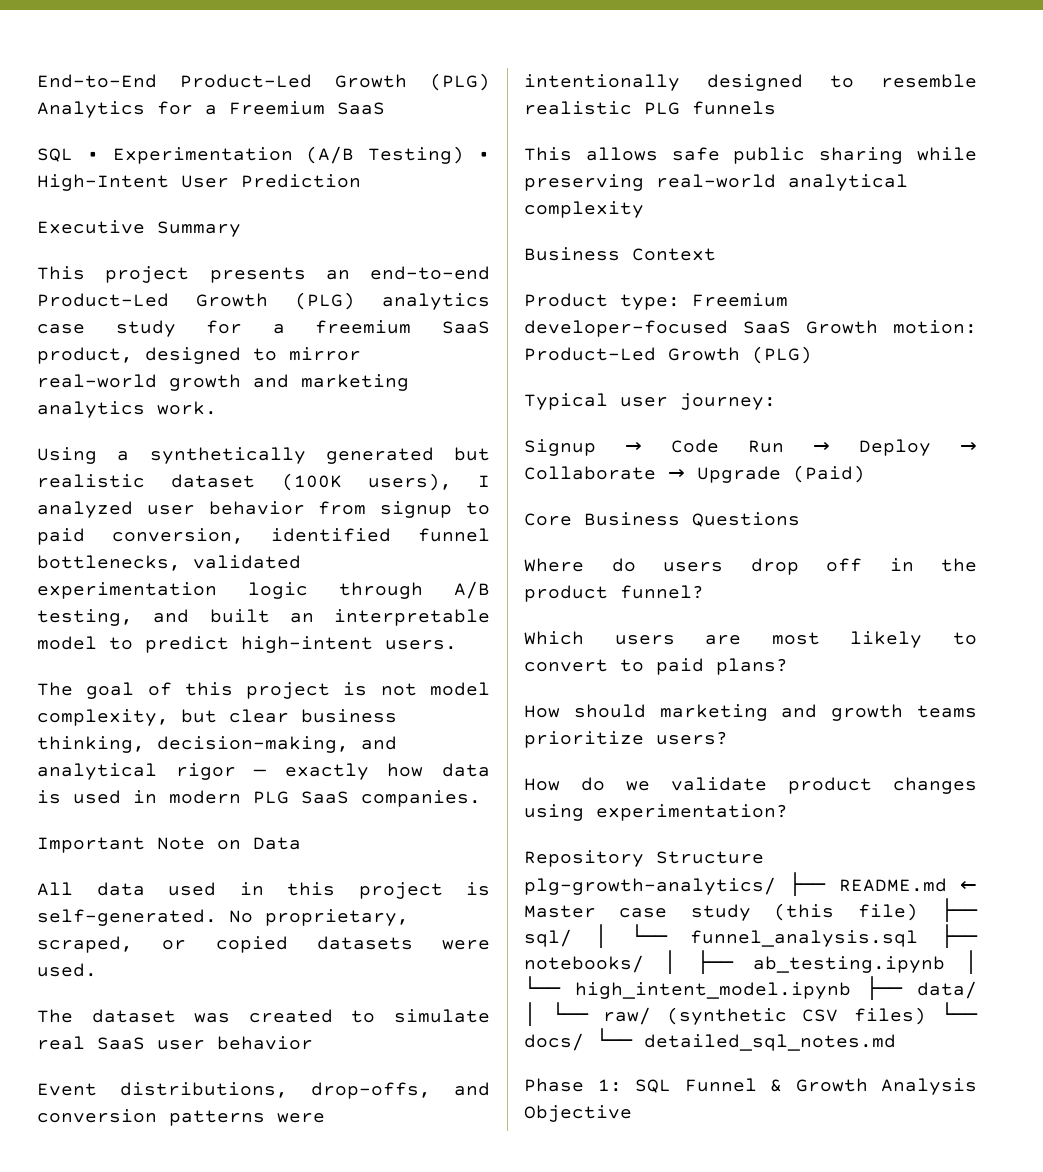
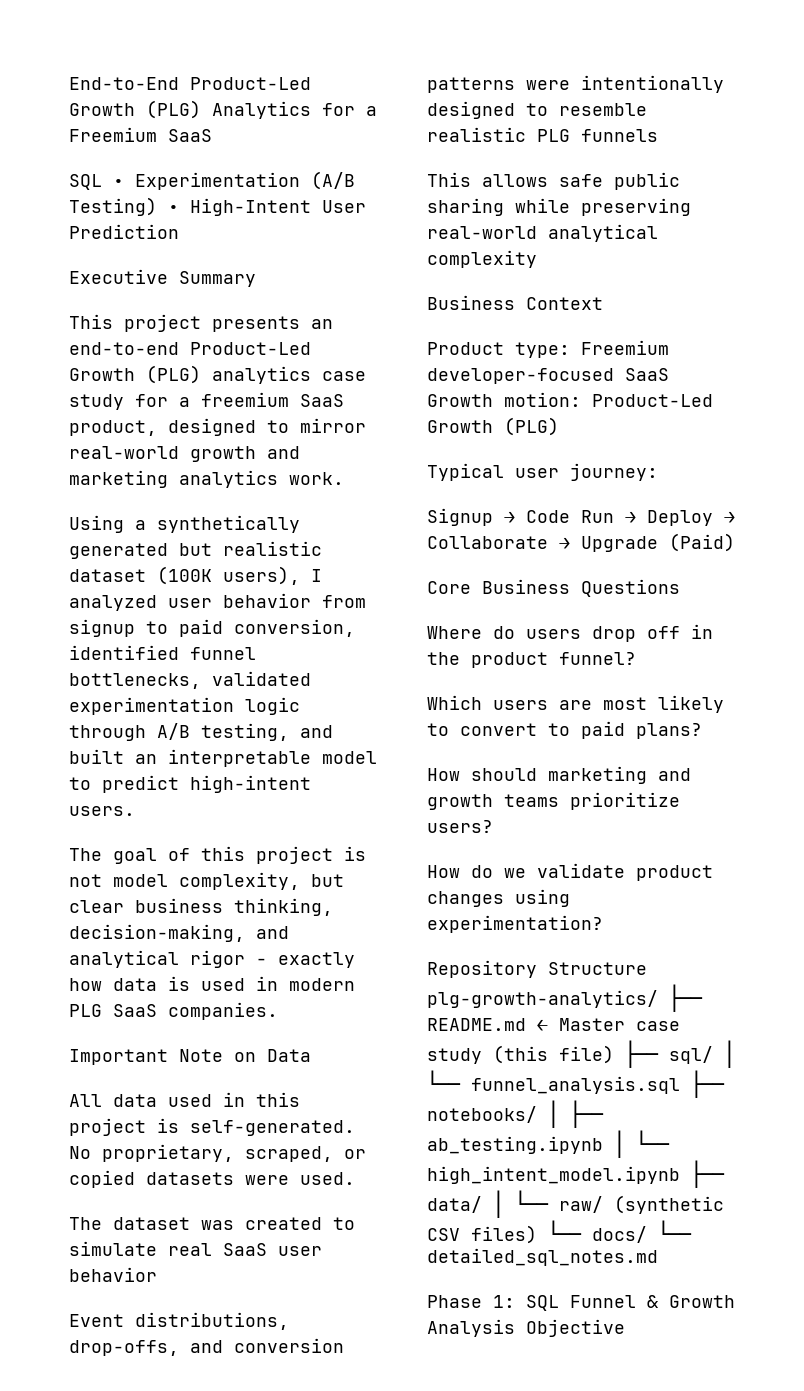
- The goal of this project is not model complexity, but clear business thinking, decision-making, and analytical rigor — exactly how data is used in modern PLG SaaS companies.
+ The goal of this project is not model complexity, but clear business thinking, decision-making, and analytical rigor - exactly how data is used in modern PLG SaaS companies.

